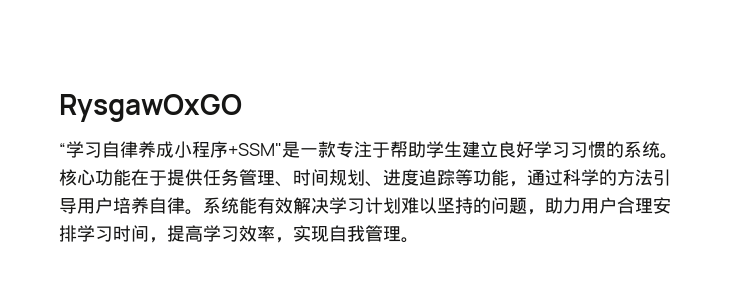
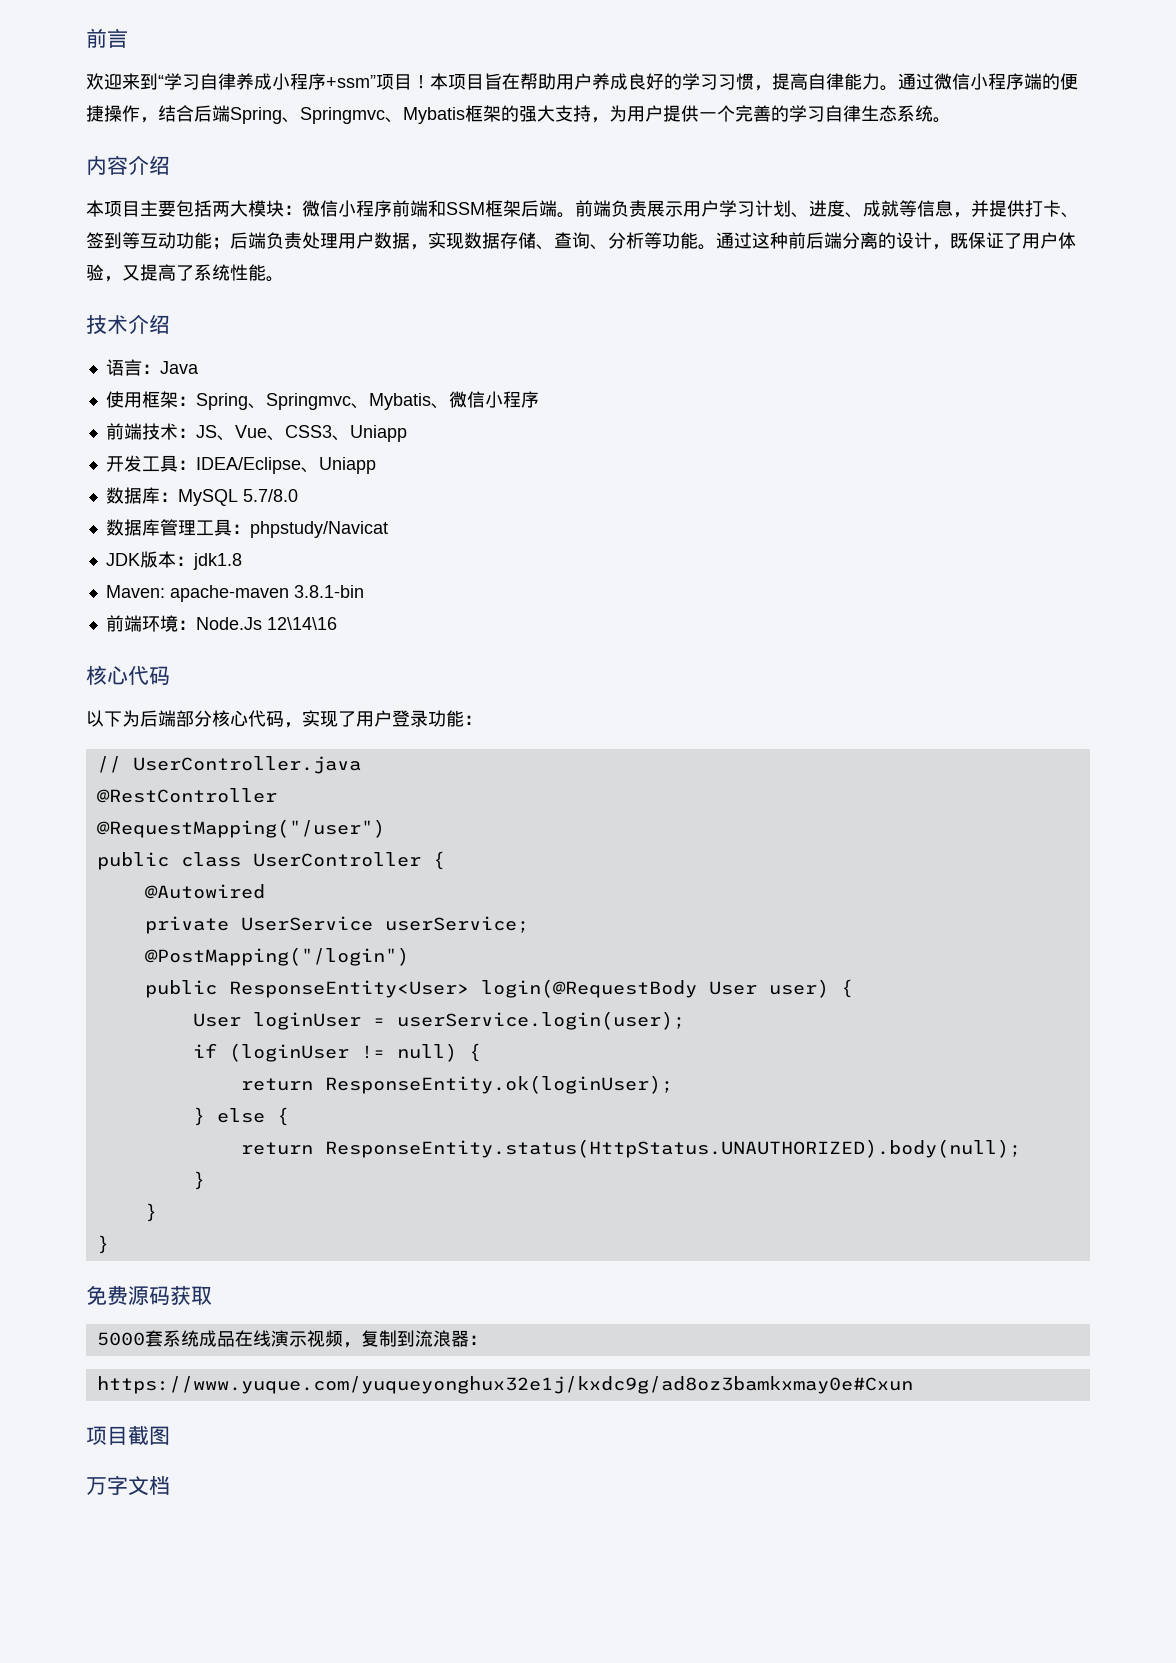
- RysgawOxGO
- “学习自律养成小程序+SSM"是一款专注于帮助学生建立良好学习习惯的系统。核心功能在于提供任务管理、时间规划、进度追踪等功能，通过科学的方法引导用户培养自律。系统能有效解决学习计划难以坚持的问题，助力用户合理安排学习时间，提高学习效率，实现自我管理。
+ 前言
+ 欢迎来到“学习自律养成小程序+ssm”项目！本项目旨在帮助用户养成良好的学习习惯，提高自律能力。通过微信小程序端的便捷操作，结合后端Spring、Springmvc、Mybatis框架的强大支持，为用户提供一个完善的学习自律生态系统。
+ 内容介绍
+ 本项目主要包括两大模块：微信小程序前端和SSM框架后端。前端负责展示用户学习计划、进度、成就等信息，并提供打卡、签到等互动功能；后端负责处理用户数据，实现数据存储、查询、分析等功能。通过这种前后端分离的设计，既保证了用户体验，又提高了系统性能。
+ 技术介绍
+ 语言：Java
+ 使用框架：Spring、Springmvc、Mybatis、微信小程序
+ 前端技术：JS、Vue、CSS3、Uniapp
+ 开发工具：IDEA/Eclipse、Uniapp
+ 数据库：MySQL 5.7/8.0
+ 数据库管理工具：phpstudy/Navicat
+ JDK版本：jdk1.8
+ Maven: apache-maven 3.8.1-bin
+ 前端环境：Node.Js 12\14\16
+ 核心代码
+ 以下为后端部分核心代码，实现了用户登录功能：
+ // UserController.java
+ @RestController
+ @RequestMapping("/user")
+ public class UserController {
+ @Autowired
+ private UserService userService;
+ @PostMapping("/login")
+ public ResponseEntity<User> login(@RequestBody User user) {
+ User loginUser = userService.login(user);
+ if (loginUser != null) {
+ return ResponseEntity.ok(loginUser);
+ } else {
+ return ResponseEntity.status(HttpStatus.UNAUTHORIZED).body(null);
+ }
+ }
+ }
+ 免费源码获取
+ 5000套系统成品在线演示视频，复制到流浪器：
+ https://www.yuque.com/yuqueyonghux32e1j/kxdc9g/ad8oz3bamkxmay0e#Cxun
+ 项目截图
+ 万字文档

